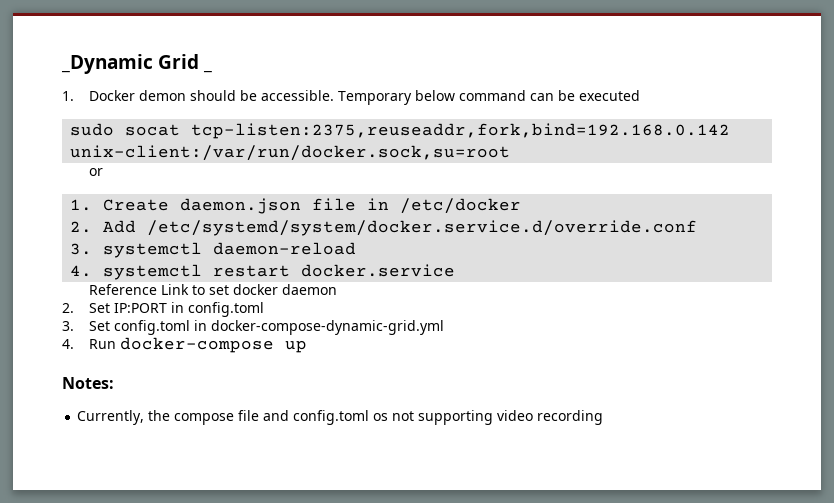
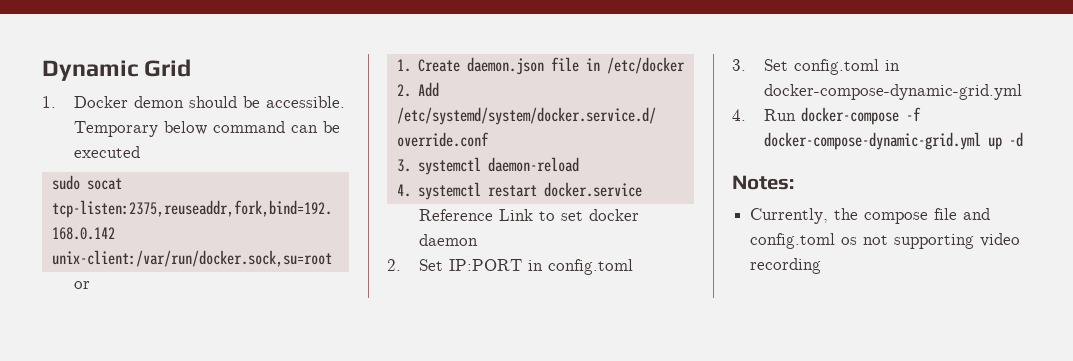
- _Dynamic Grid _
+ Dynamic Grid
- 4. Run docker-compose up
+ 4. Run docker-compose -f docker-compose-dynamic-grid.yml up -d

